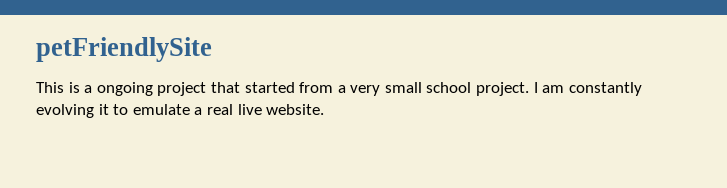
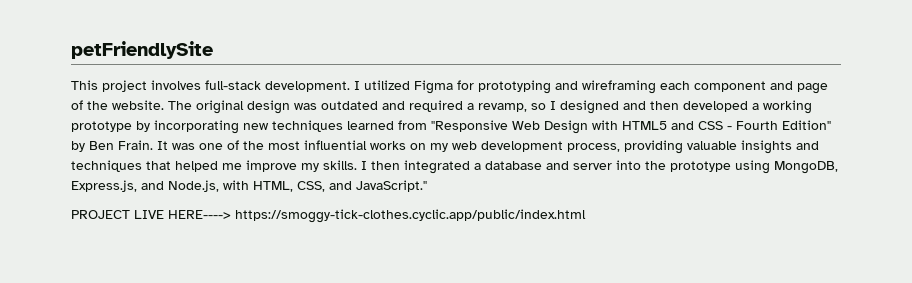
- This is a ongoing project that started from a very small school project. I am constantly evolving it to emulate a real live website.
+ This project involves full-stack development. I utilized Figma for prototyping and wireframing each component and page of the website. The original design was outdated and required a revamp, so I designed and then developed a working prototype by incorporating new techniques learned from "Responsive Web Design with HTML5 and CSS - Fourth Edition" by Ben Frain. It was one of the most influential works on my web development process, providing valuable insights and techniques that helped me improve my skills. I then integrated a database and server into the prototype using MongoDB, Express.js, and Node.js, with HTML, CSS, and JavaScript."
+ PROJECT LIVE HERE----> https://smoggy-tick-clothes.cyclic.app/public/index.html

